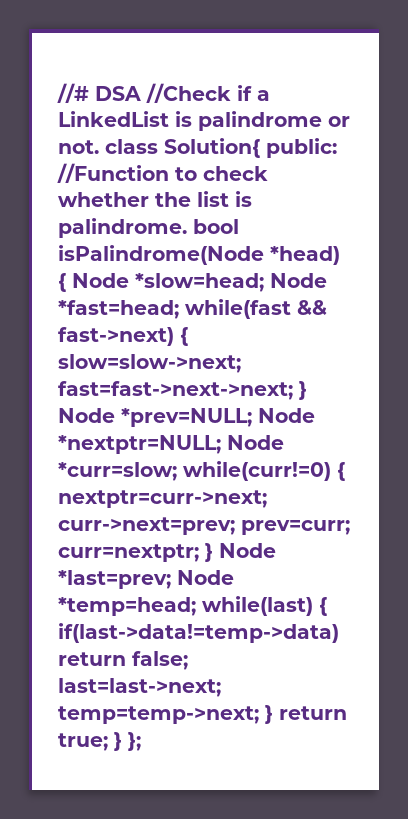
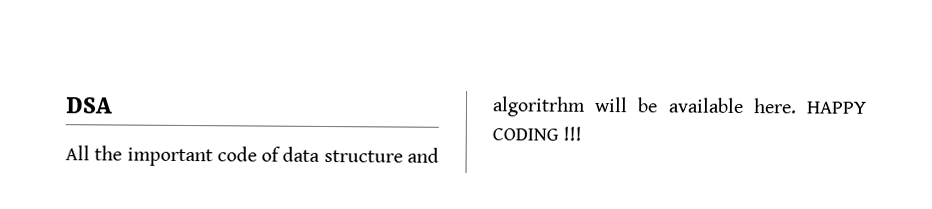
- //# DSA //Check if a LinkedList is palindrome or not. class Solution{ public: //Function to check whether the list is palindrome. bool isPalindrome(Node *head) { Node *slow=head; Node *fast=head; while(fast && fast->next) { slow=slow->next; fast=fast->next->next; } Node *prev=NULL; Node *nextptr=NULL; Node *curr=slow; while(curr!=0) { nextptr=curr->next; curr->next=prev; prev=curr; curr=nextptr; } Node *last=prev; Node *temp=head; while(last) { if(last->data!=temp->data) return false; last=last->next; temp=temp->next; } return true; } };
+ DSA
+ All the important code of data structure and algoritrhm will be available here. HAPPY CODING !!!

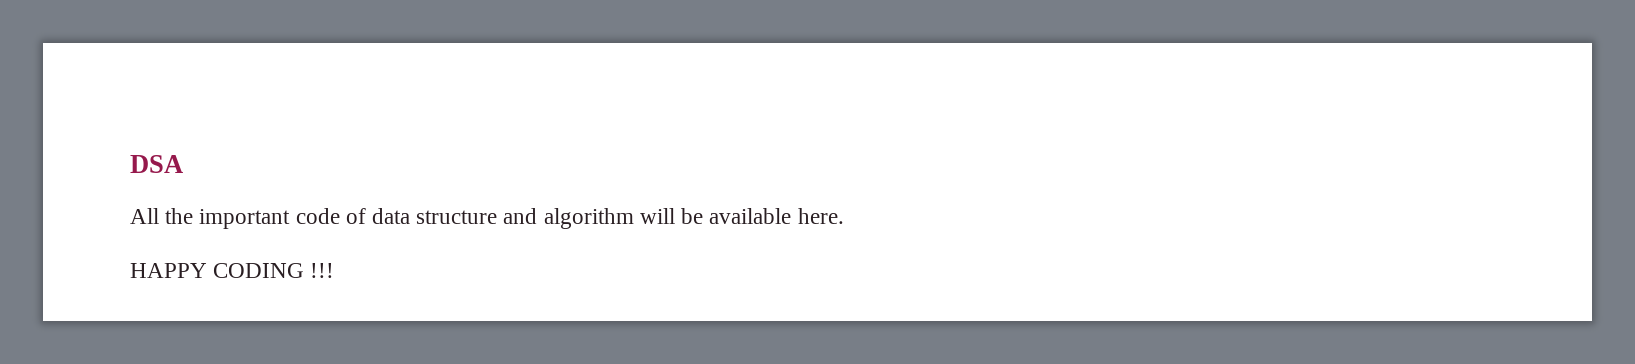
- All the important code of data structure and algoritrhm will be available here. HAPPY CODING !!!
+ All the important code of data structure and algorithm will be available here.
+ HAPPY CODING !!!

